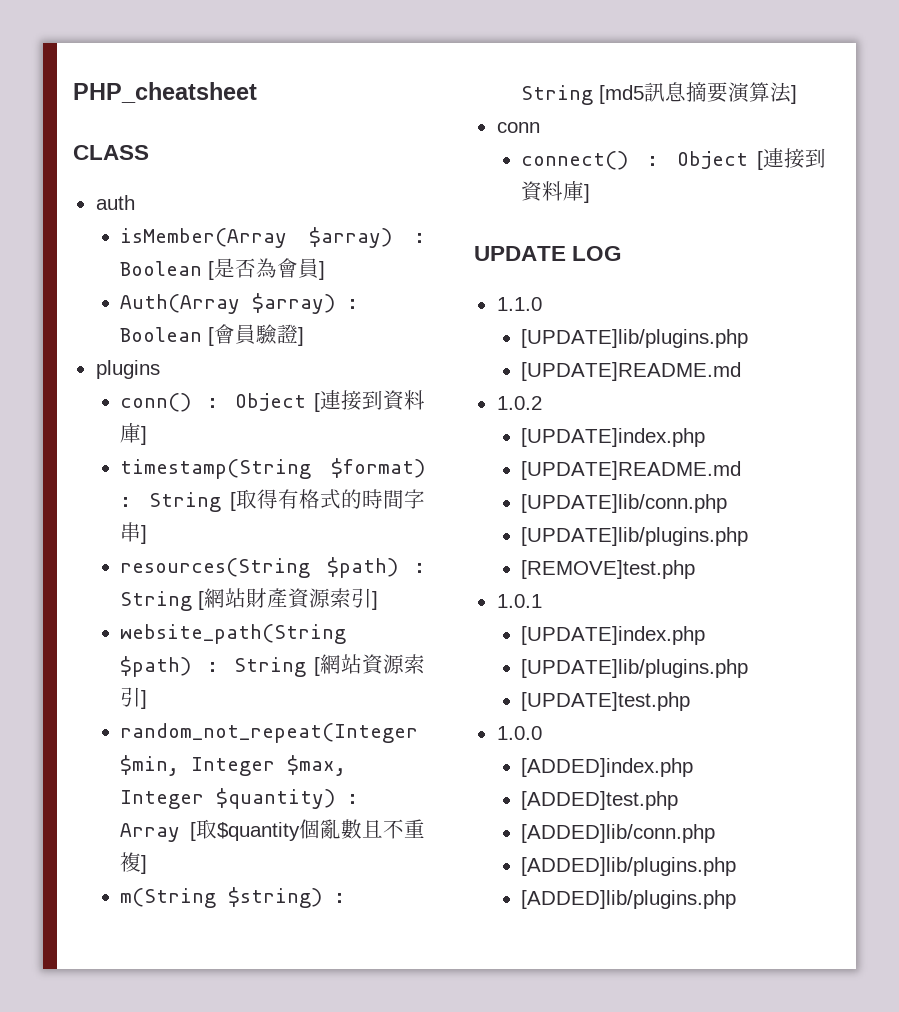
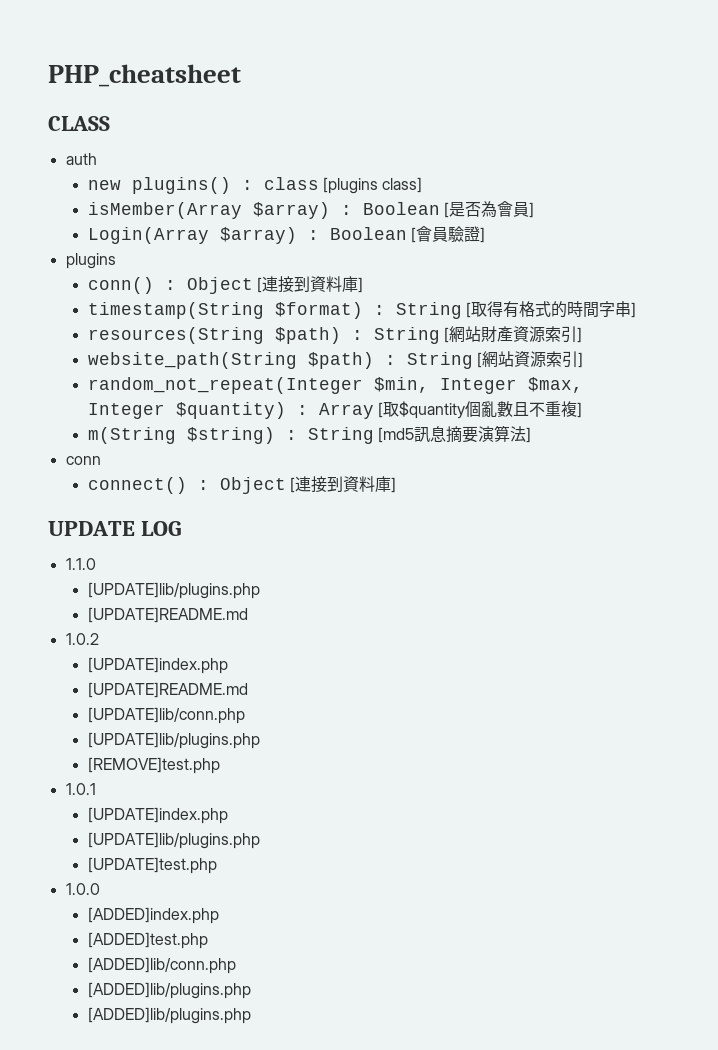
+ new plugins() : class [plugins class]
- Auth(Array $array) : Boolean [會員驗證]
+ Login(Array $array) : Boolean [會員驗證]

